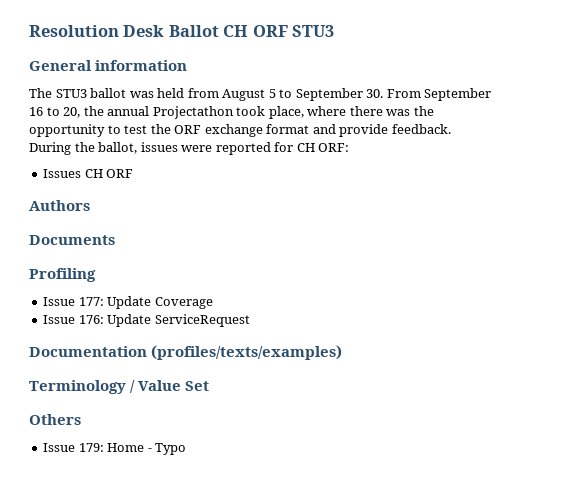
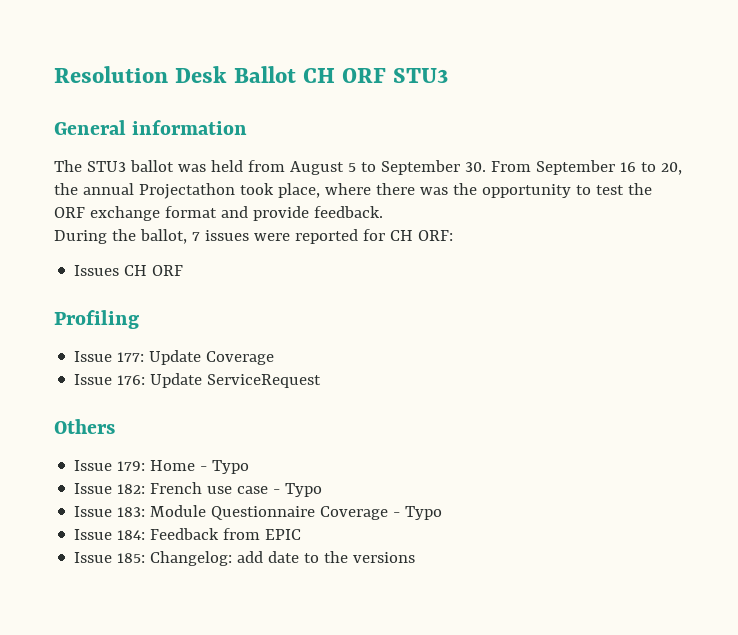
- During the ballot, issues were reported for CH ORF:
+ During the ballot, 7 issues were reported for CH ORF:
- Authors
- Documents
- Documentation (profiles/texts/examples)
- Terminology / Value Set
+ Issue 182: French use case - Typo
+ Issue 183: Module Questionnaire Coverage - Typo
+ Issue 184: Feedback from EPIC
+ Issue 185: Changelog: add date to the versions

